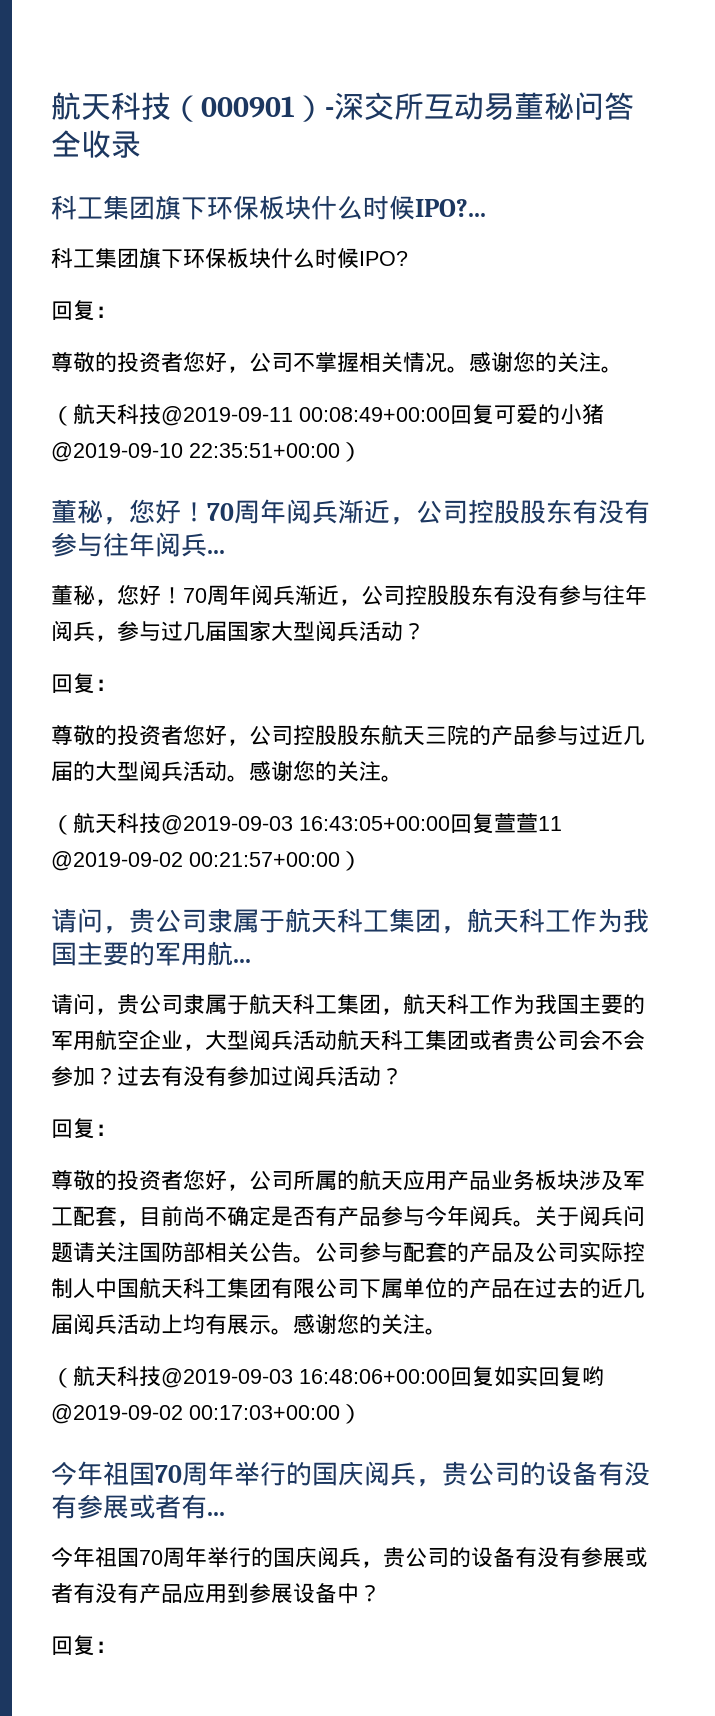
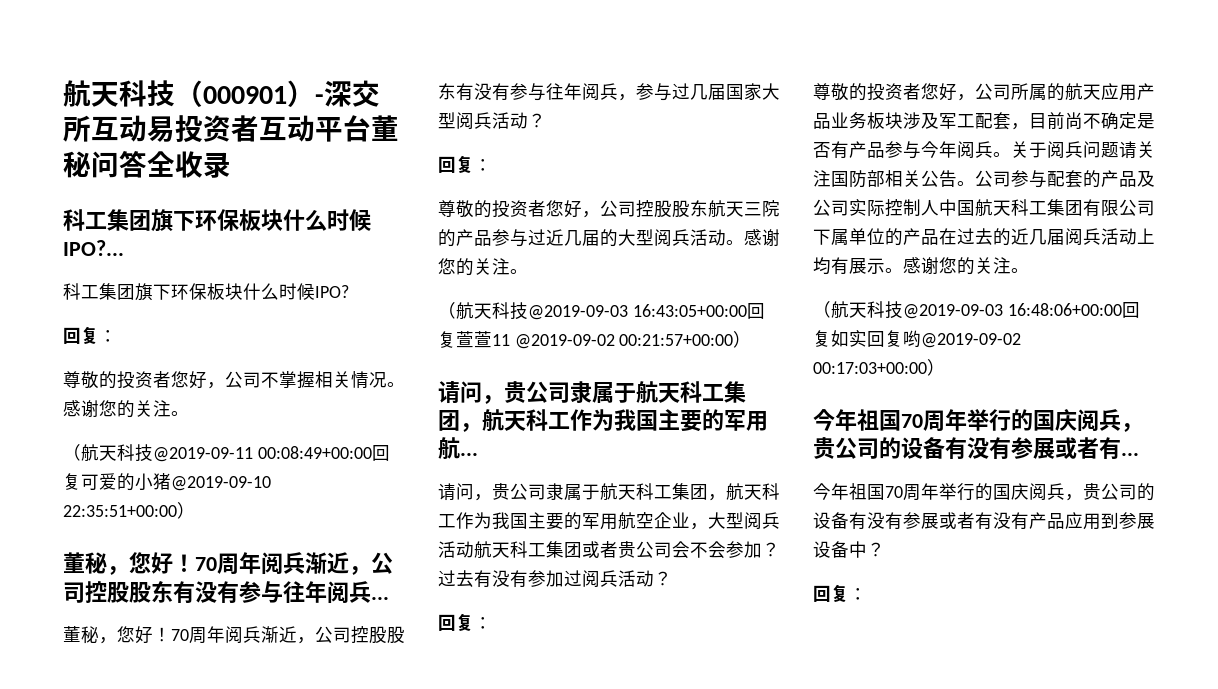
- 航天科技（000901）-深交所互动易董秘问答全收录
+ 航天科技（000901）-深交所互动易投资者互动平台董秘问答全收录

